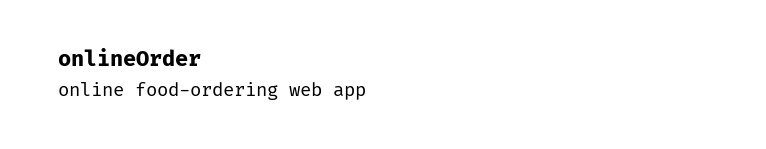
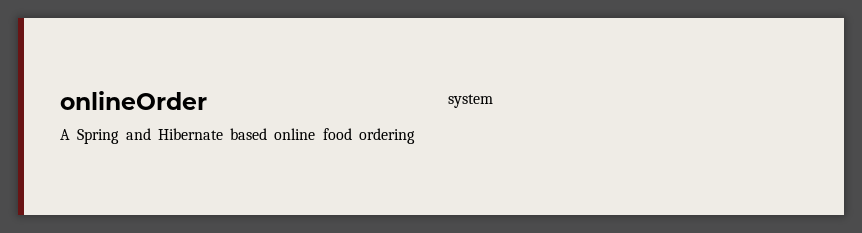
- online food-ordering web app
+ A Spring and Hibernate based online food ordering system

